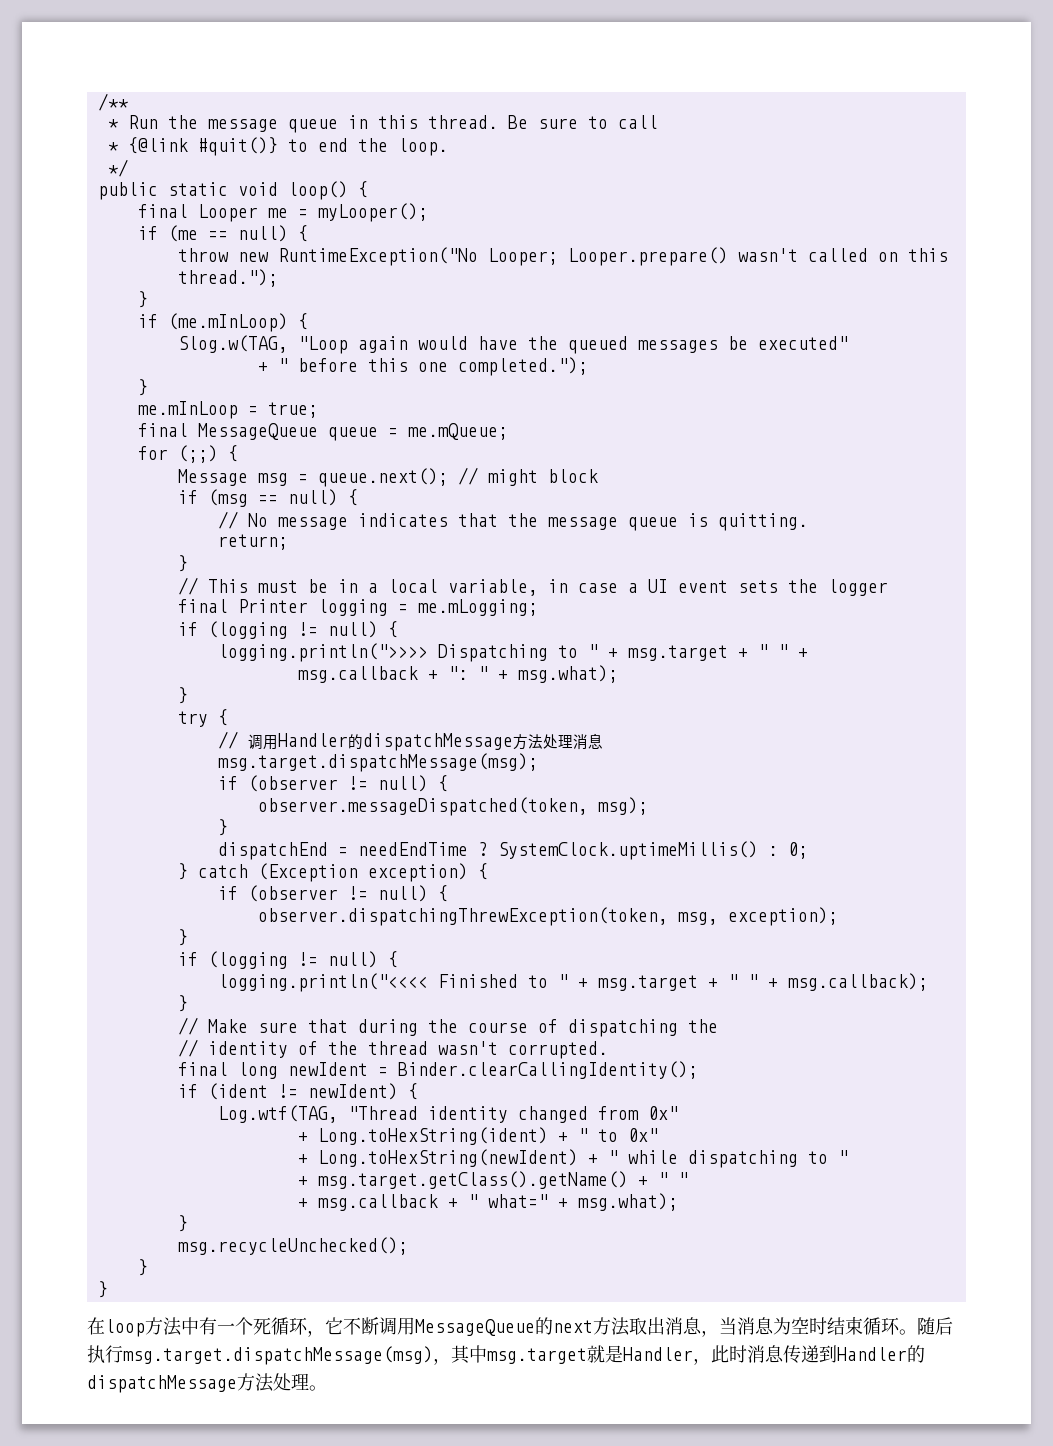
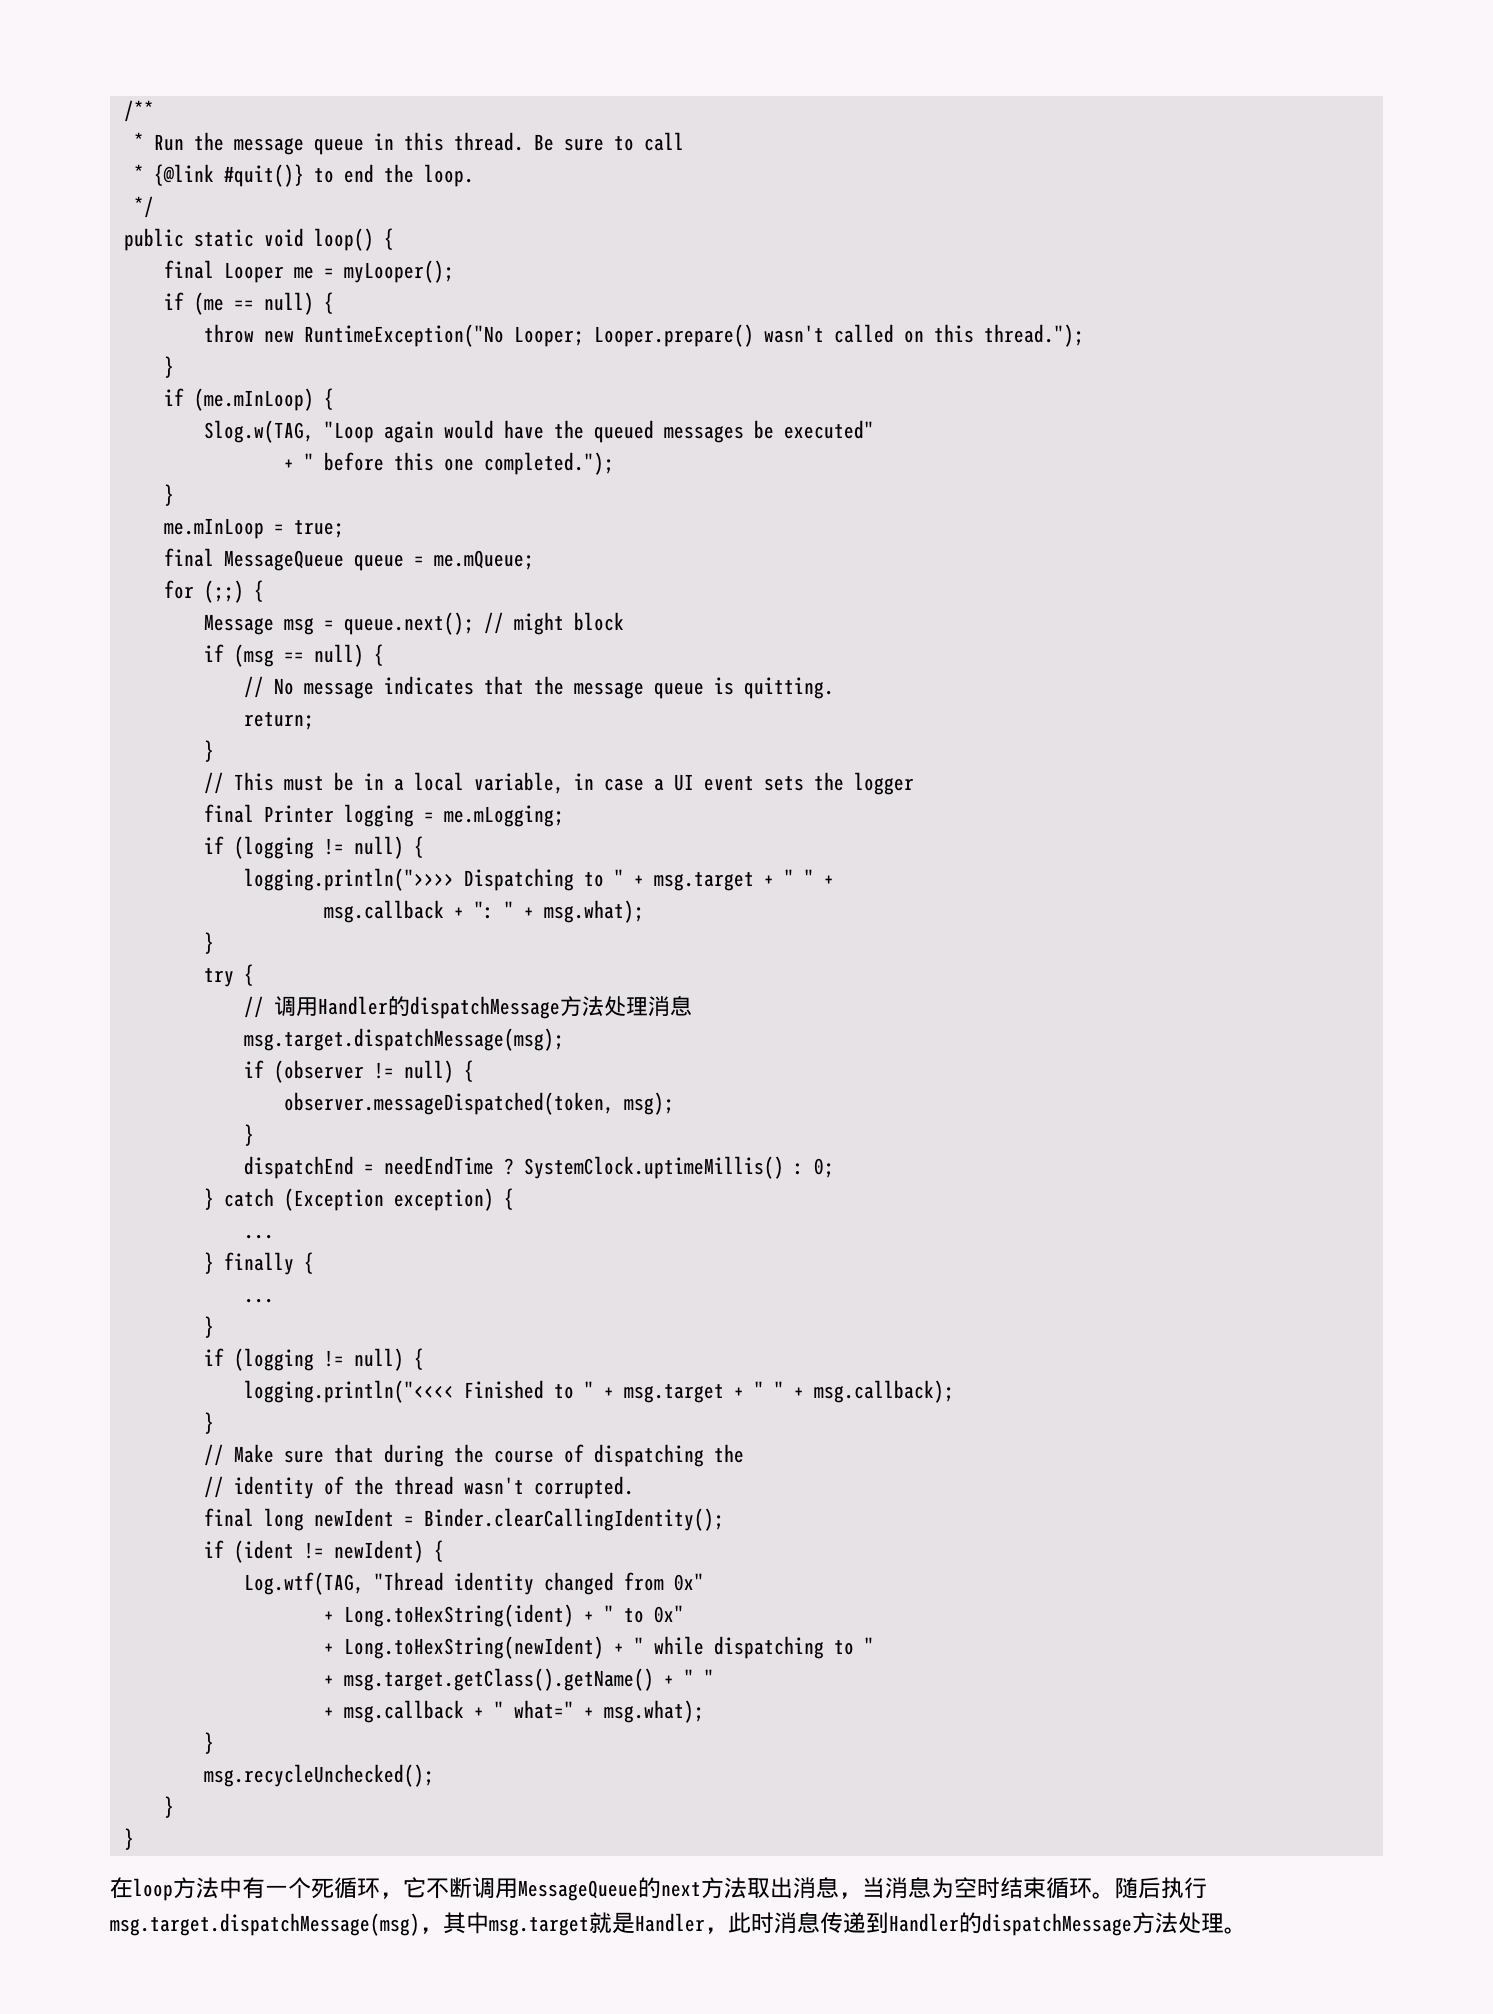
  } catch (Exception exception) {
- if (observer != null) {
- observer.dispatchingThrewException(token, msg, exception);
+ ...
+ } finally {
+ ...

